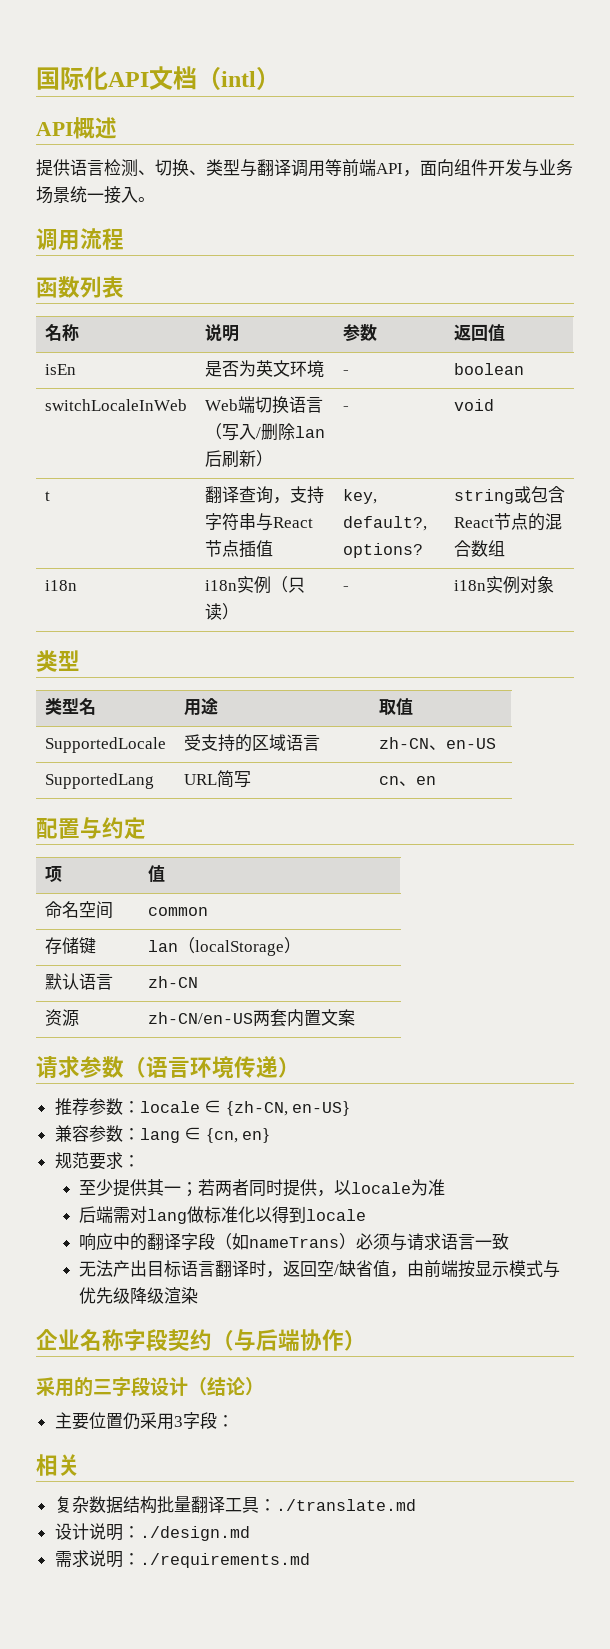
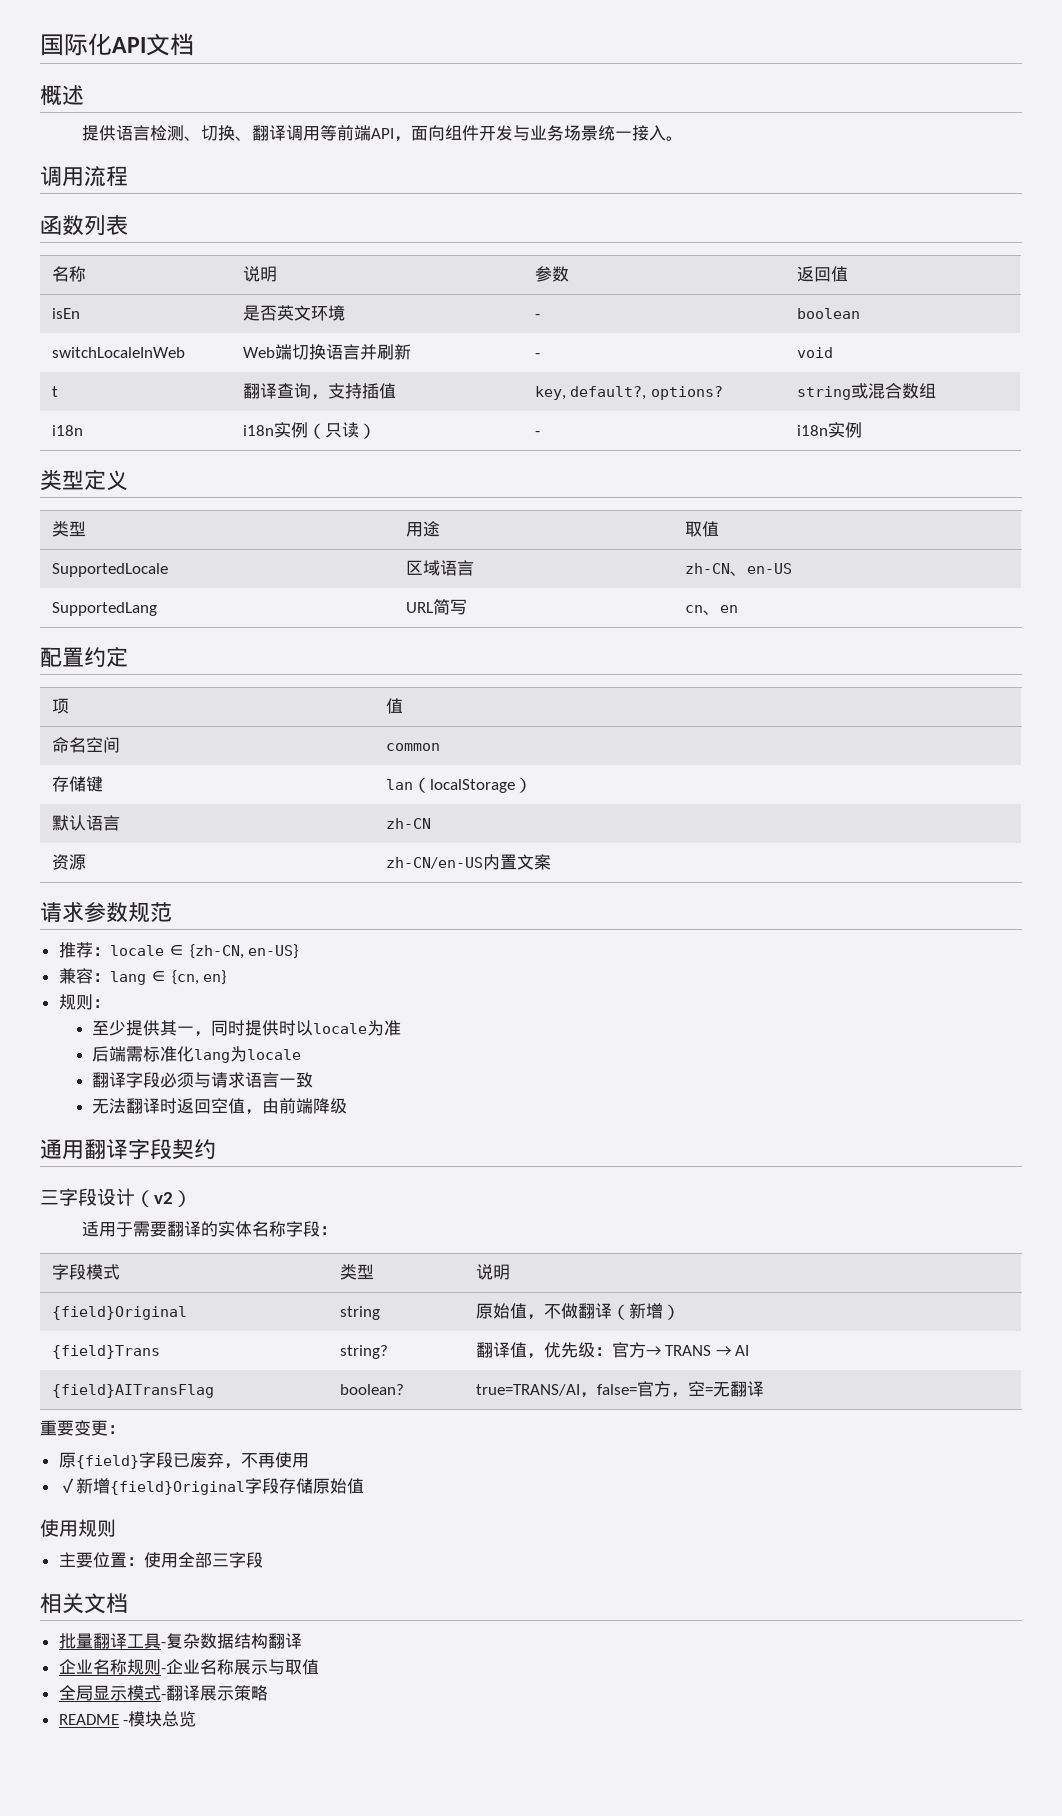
- 国际化API文档（intl）
- API概述
+ 国际化API文档
+ 概述
- 提供语言检测、切换、类型与翻译调用等前端API，面向组件开发与业务场景统一接入。
+ 提供语言检测、切换、翻译调用等前端API，面向组件开发与业务场景统一接入。
- isEn | 是否为英文环境 | - | boolean
+ isEn | 是否英文环境 | - | boolean
- switchLocaleInWeb | Web端切换语言（写入/删除lan后刷新） | - | void
+ switchLocaleInWeb | Web端切换语言并刷新 | - | void
- t | 翻译查询，支持字符串与React节点插值 | key, default?, options? | string或包含React节点的混合数组
+ t | 翻译查询，支持插值 | key, default?, options? | string或混合数组
- i18n | i18n实例（只读） | - | i18n实例对象
- 类型
- 类型名 | 用途 | 取值
+ i18n | i18n实例（只读） | - | i18n实例
+ 类型定义
+ 类型 | 用途 | 取值
- SupportedLocale | 受支持的区域语言 | zh-CN、en-US
+ SupportedLocale | 区域语言 | zh-CN、en-US
- 配置与约定
+ 配置约定
- 资源 | zh-CN/en-US两套内置文案
+ 资源 | zh-CN/en-US内置文案
- 请求参数（语言环境传递）
+ 请求参数规范
- 推荐参数：locale ∈ {zh-CN, en-US}
+ 推荐：locale ∈ {zh-CN, en-US}
- 兼容参数：lang ∈ {cn, en}
+ 兼容：lang ∈ {cn, en}
- 规范要求：
+ 规则：
- 至少提供其一；若两者同时提供，以locale为准
+ 至少提供其一，同时提供时以locale为准
- 后端需对lang做标准化以得到locale
- 响应中的翻译字段（如nameTrans）必须与请求语言一致
+ 后端需标准化lang为locale
+ 翻译字段必须与请求语言一致
- 无法产出目标语言翻译时，返回空/缺省值，由前端按显示模式与优先级降级渲染
- 企业名称字段契约（与后端协作）
- 采用的三字段设计（结论）
+ 无法翻译时返回空值，由前端降级
+ 通用翻译字段契约
+ 三字段设计（v2）
+ 适用于需要翻译的实体名称字段：
+ 字段模式 | 类型 | 说明
+ {field}Original | string | 原始值，不做翻译（新增）
+ {field}Trans | string? | 翻译值，优先级：官方→ TRANS → AI
+ {field}AITransFlag | boolean? | true=TRANS/AI，false=官方，空=无翻译
+ 重要变更：
+ 原{field}字段已废弃，不再使用
+ ✓新增{field}Original字段存储原始值
+ 使用规则
- 主要位置仍采用3字段：
+ 主要位置：使用全部三字段
- 相关
- 复杂数据结构批量翻译工具：./translate.md
- 设计说明：./design.md
- 需求说明：./requirements.md
+ 相关文档
+ 批量翻译工具-复杂数据结构翻译
+ 企业名称规则-企业名称展示与取值
+ 全局显示模式-翻译展示策略
+ README -模块总览

